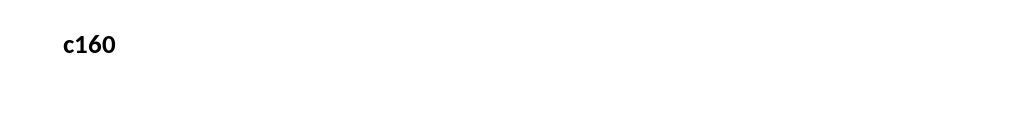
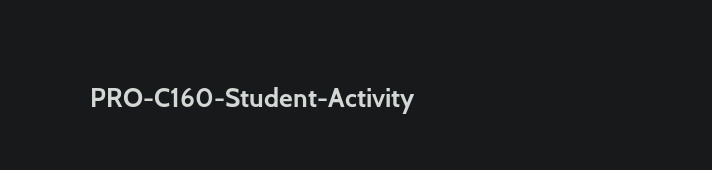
- c160
+ PRO-C160-Student-Activity

